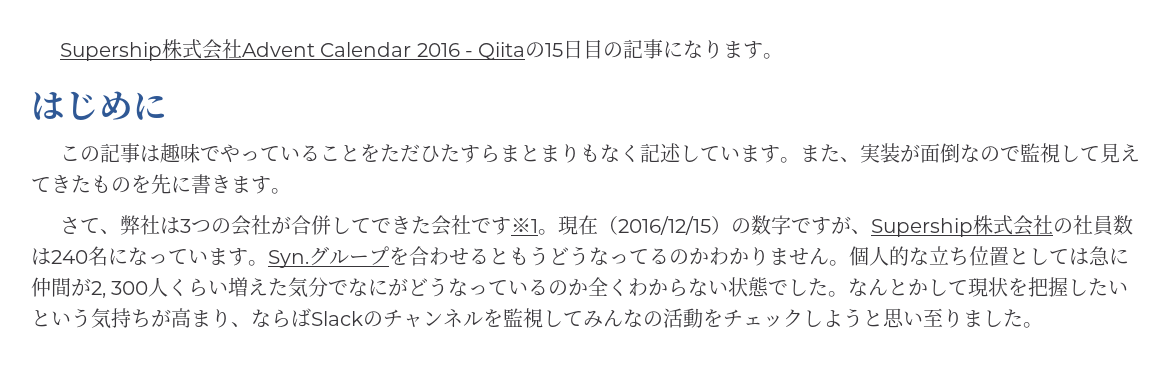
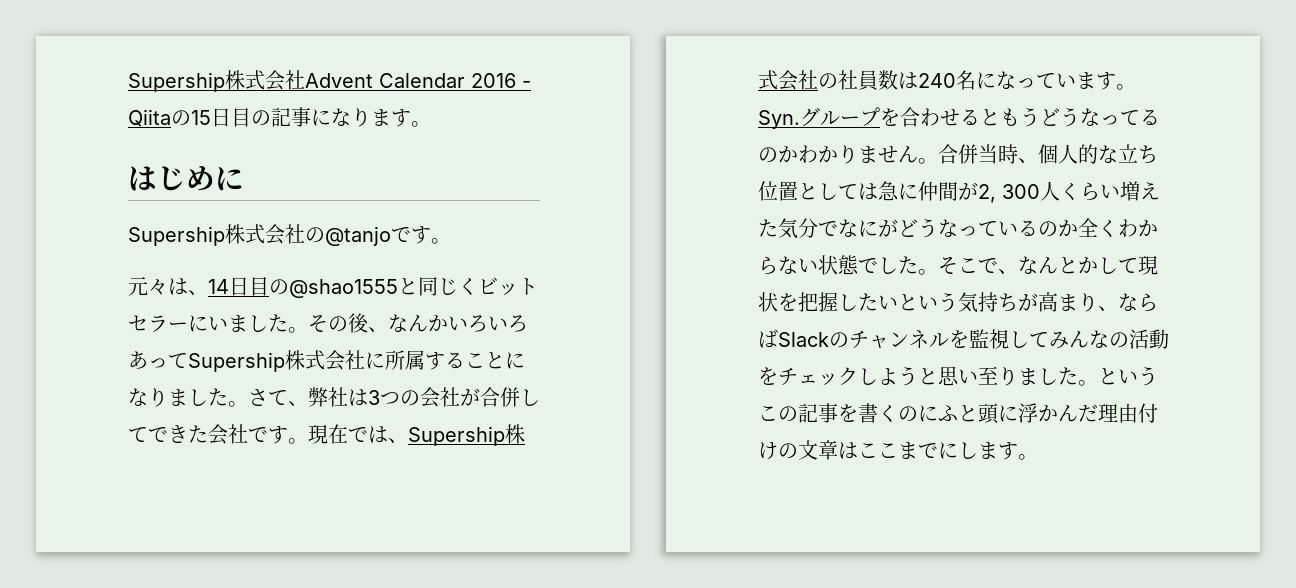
- この記事は趣味でやっていることをただひたすらまとまりもなく記述しています。また、実装が面倒なので監視して見えてきたものを先に書きます。
- さて、弊社は3つの会社が合併してできた会社です※1。現在（2016/12/15）の数字ですが、Supership株式会社の社員数は240名になっています。
+ Supership株式会社の@tanjoです。
+ 元々は、14日目の@shao1555と同じくビットセラーにいました。その後、なんかいろいろあってSupership株式会社に所属することになりました。さて、弊社は3つの会社が合併してできた会社です。現在では、Supership株式会社の社員数は240名になっています。
- 個人的な立ち位置としては急に仲間が2, 300人くらい増えた気分でなにがどうなっているのか全くわからない状態でした。
+ 合併当時、個人的な立ち位置としては急に仲間が2, 300人くらい増えた気分でなにがどうなっているのか全くわからない状態でした。
- なんとかして現状を把握したいという気持ちが高まり、ならばSlackのチャンネルを監視してみんなの活動をチェックしようと思い至りました。
+ そこで、なんとかして現状を把握したいという気持ちが高まり、ならばSlackのチャンネルを監視してみんなの活動をチェックしようと思い至りました。
+ というこの記事を書くのにふと頭に浮かんだ理由付けの文章はここまでにします。

